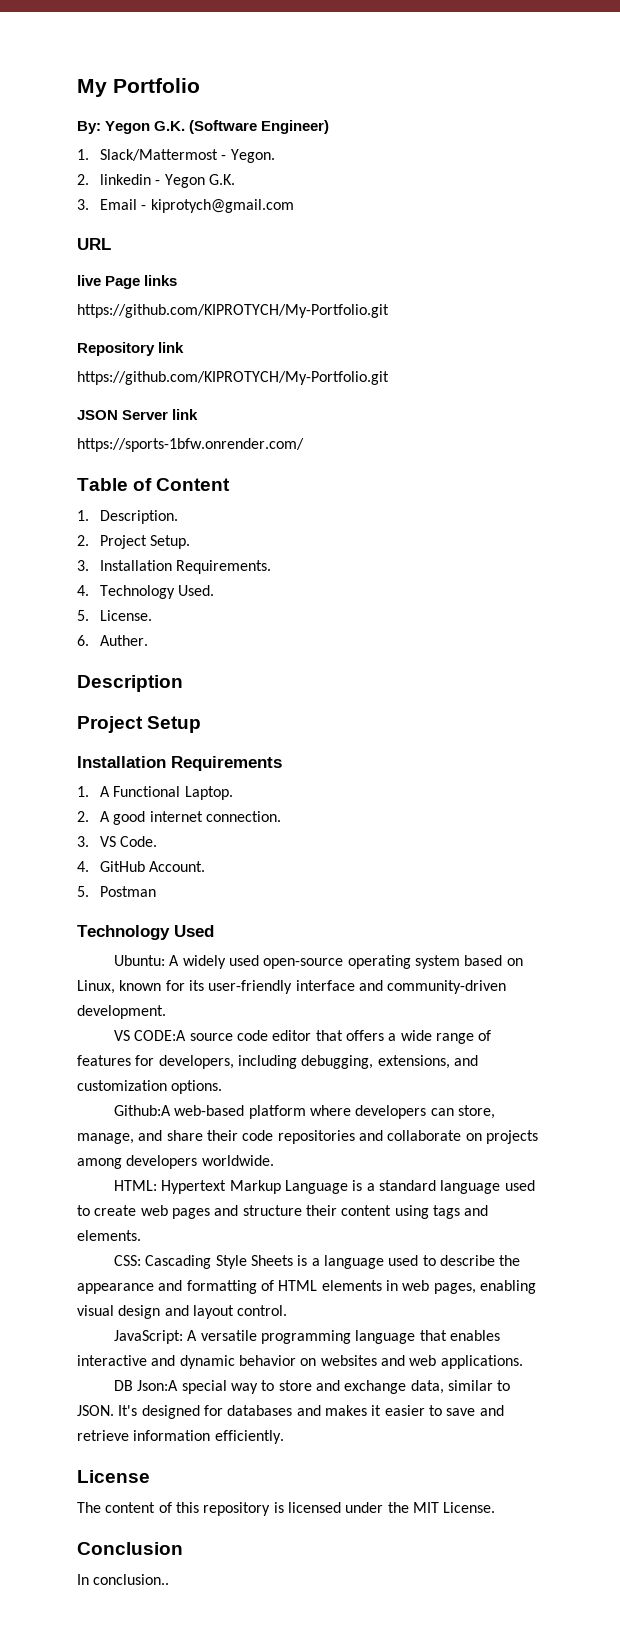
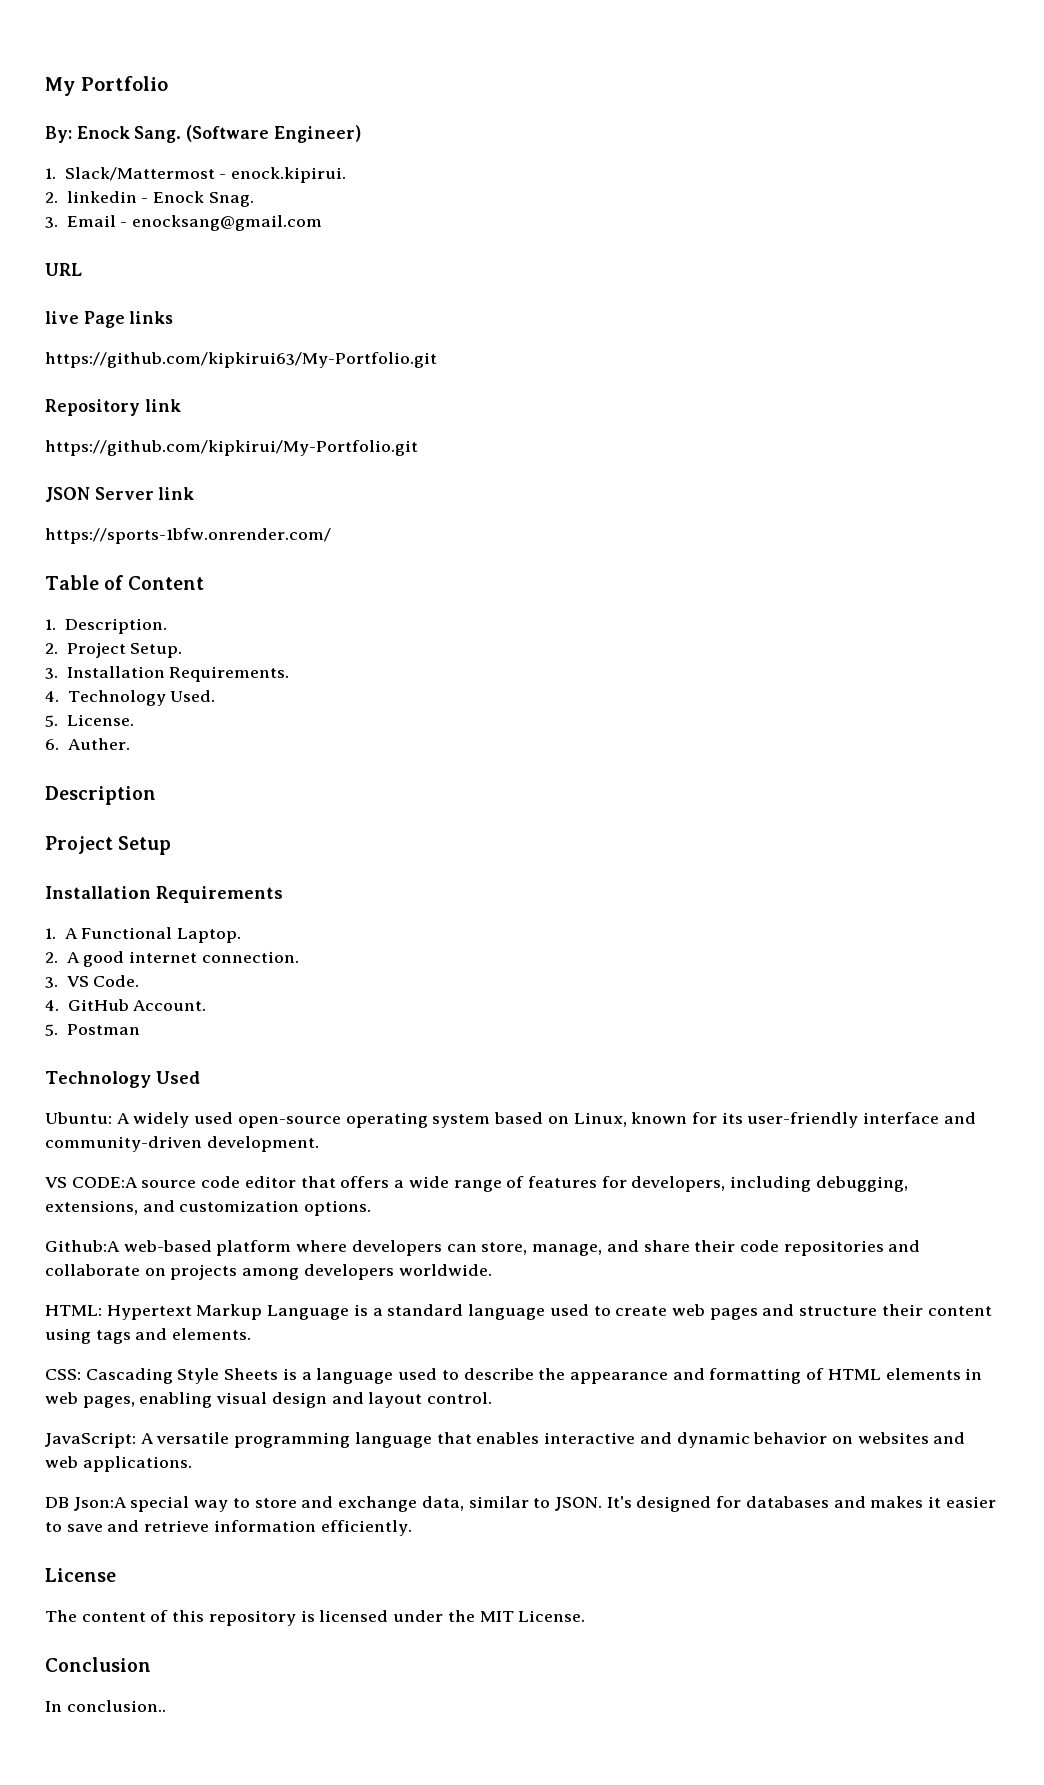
- By: Yegon G.K. (Software Engineer)
+ By: Enock Sang. (Software Engineer)
- 1. Slack/Mattermost - Yegon.
+ 1. Slack/Mattermost - enock.kipirui.
- 2. linkedin - Yegon G.K.
+ 2. linkedin - Enock Snag.
- 3. Email - kiprotych@gmail.com
+ 3. Email - enocksang@gmail.com
  live Page links
- https://github.com/KIPROTYCH/My-Portfolio.git
+ https://github.com/kipkirui63/My-Portfolio.git
  Repository link
- https://github.com/KIPROTYCH/My-Portfolio.git
+ https://github.com/kipkirui/My-Portfolio.git

